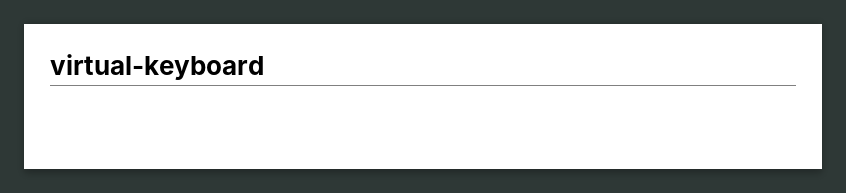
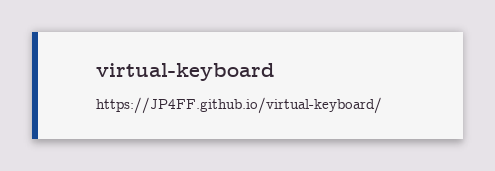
+ https://JP4FF.github.io/virtual-keyboard/

